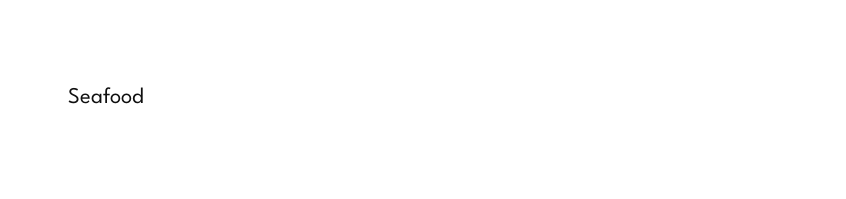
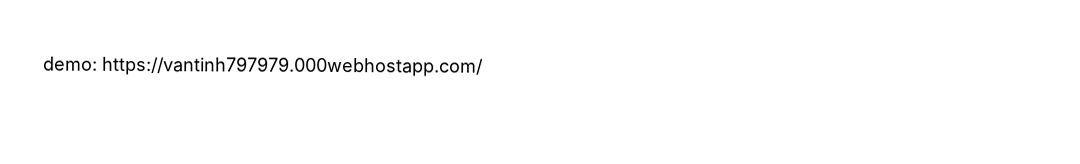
- Seafood
+ demo: https://vantinh797979.000webhostapp.com/

